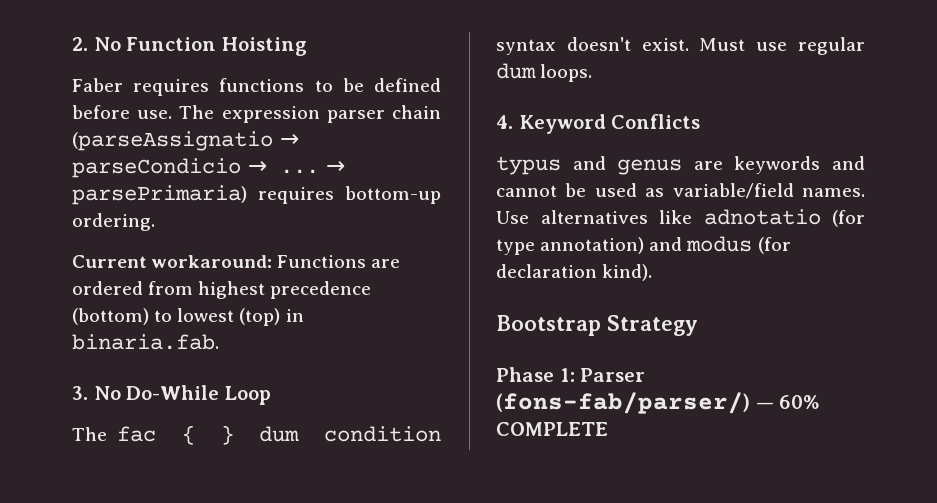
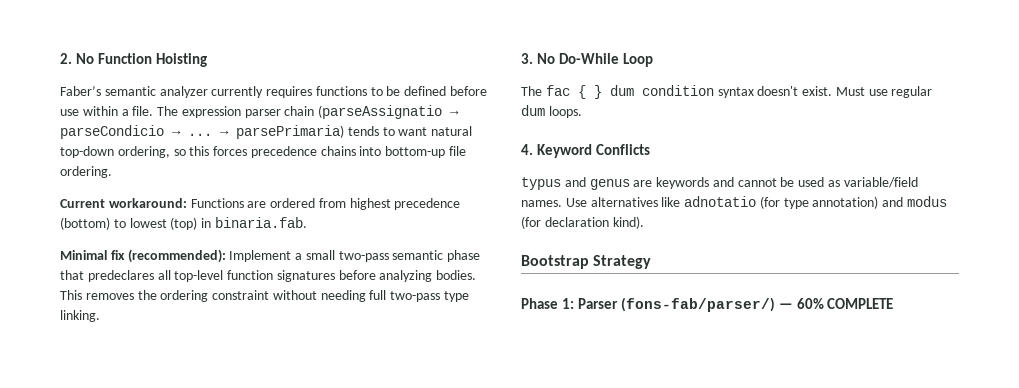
- Faber requires functions to be defined before use.
+ Faber’s semantic analyzer currently requires functions to be defined before use within a file.
- → parsePrimaria) requires bottom-up ordering.
+ → parsePrimaria) tends to want natural top-down ordering, so this forces precedence chains into bottom-up file ordering.
+ Minimal fix (recommended): Implement a small two-pass semantic phase that predeclares all top-level function signatures before analyzing bodies. This removes the ordering constraint without needing full two-pass type linking.

